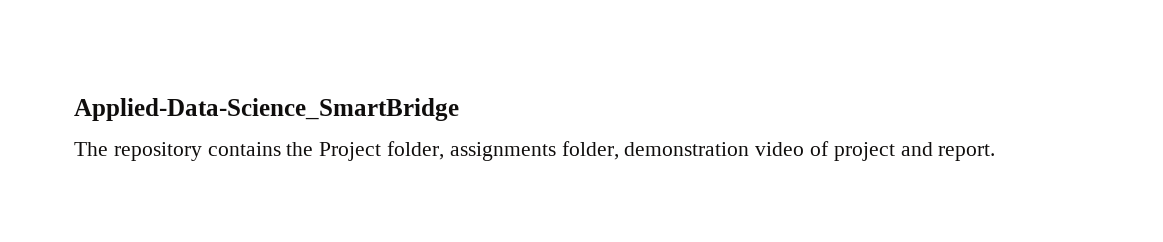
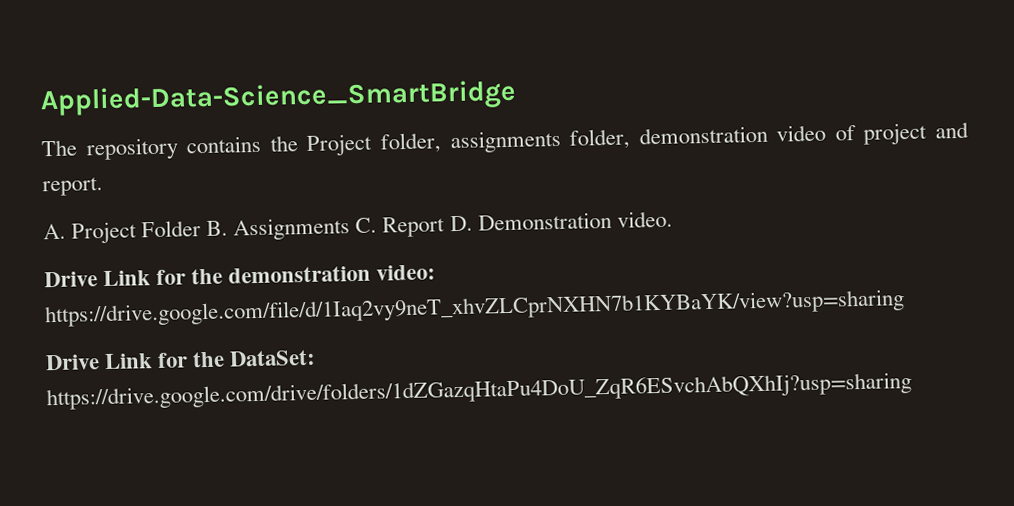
+ A. Project Folder B. Assignments C. Report D. Demonstration video.
+ Drive Link for the demonstration video: https://drive.google.com/file/d/1Iaq2vy9neT_xhvZLCprNXHN7b1KYBaYK/view?usp=sharing
+ Drive Link for the DataSet: https://drive.google.com/drive/folders/1dZGazqHtaPu4DoU_ZqR6ESvchAbQXhIj?usp=sharing

